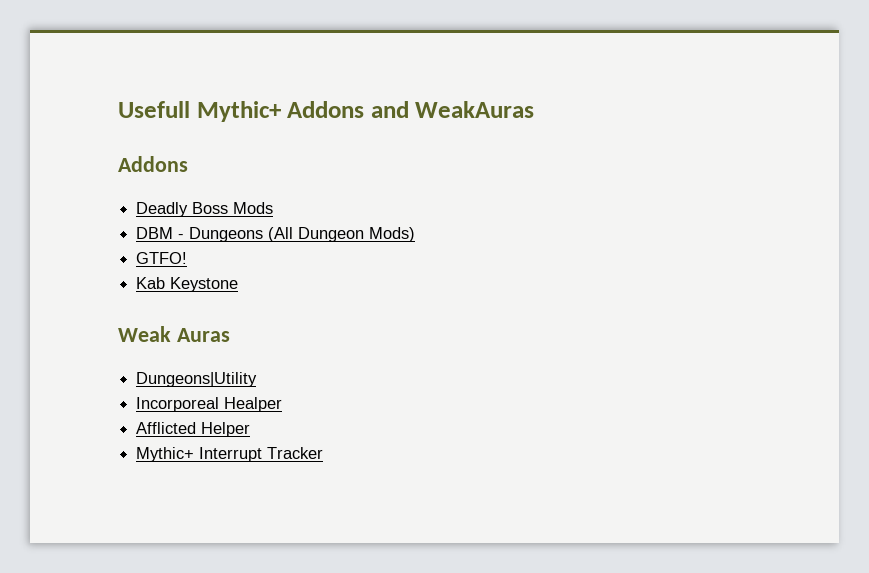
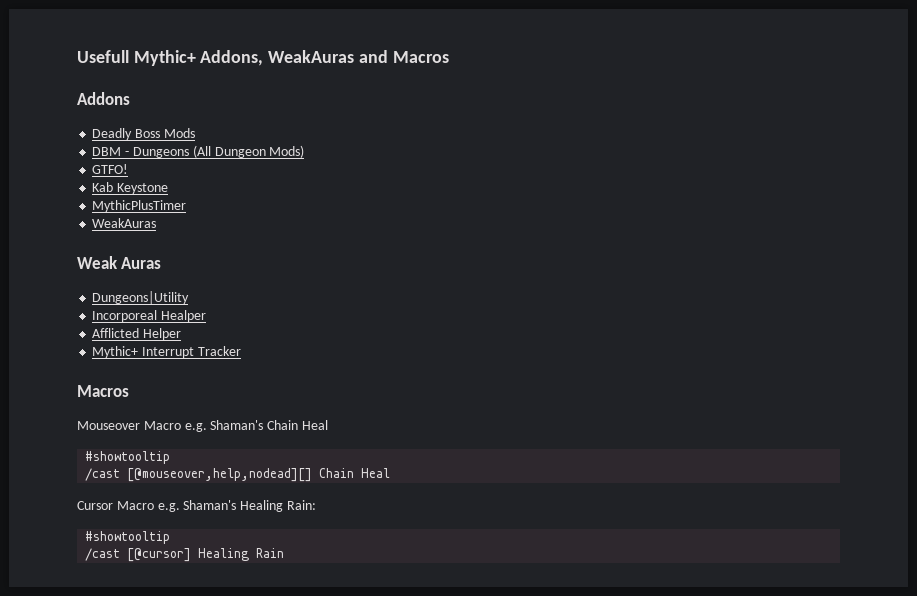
- Usefull Mythic+ Addons and WeakAuras
+ Usefull Mythic+ Addons, WeakAuras and Macros
+ MythicPlusTimer
+ WeakAuras
  Mythic+ Interrupt Tracker
+ Macros
+ Mouseover Macro e.g. Shaman's Chain Heal
+ #showtooltip
+ /cast [@mouseover,help,nodead][] Chain Heal
+ Cursor Macro e.g. Shaman's Healing Rain:
+ #showtooltip
+ /cast [@cursor] Healing Rain

